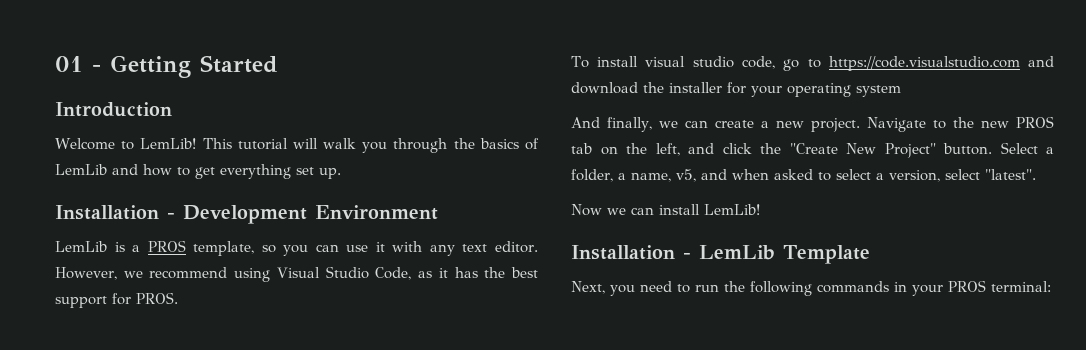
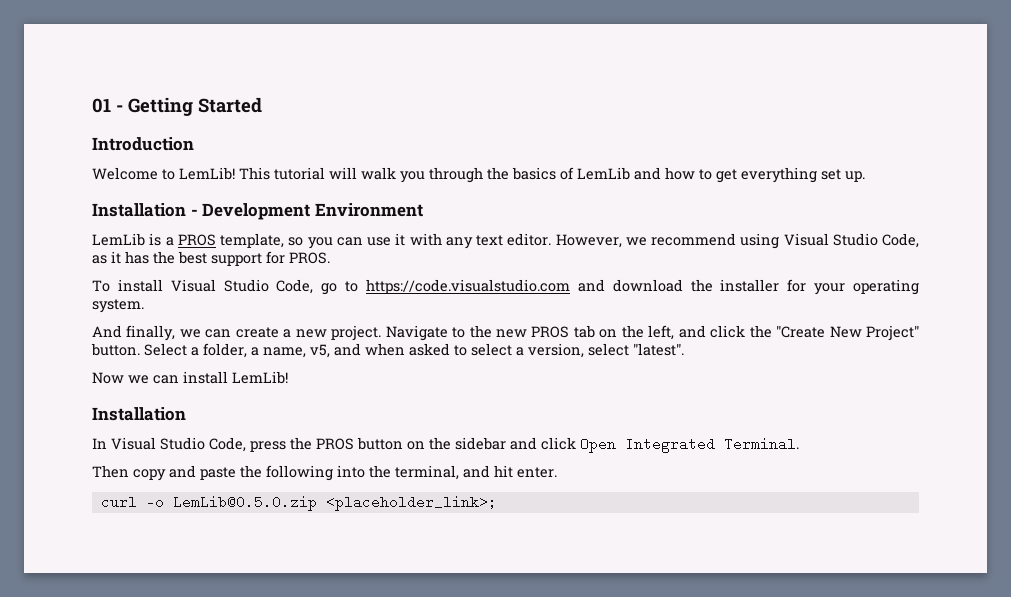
- To install visual studio code, go to https://code.visualstudio.com and download the installer for your operating system
+ To install Visual Studio Code, go to https://code.visualstudio.com and download the installer for your operating system.
  Now we can install LemLib!
- Installation - LemLib Template
- Next, you need to run the following commands in your PROS terminal:
+ Installation
+ In Visual Studio Code, press the PROS button on the sidebar and click Open Integrated Terminal.
+ Then copy and paste the following into the terminal, and hit enter.
+ curl -o LemLib@0.5.0.zip <placeholder_link>;

